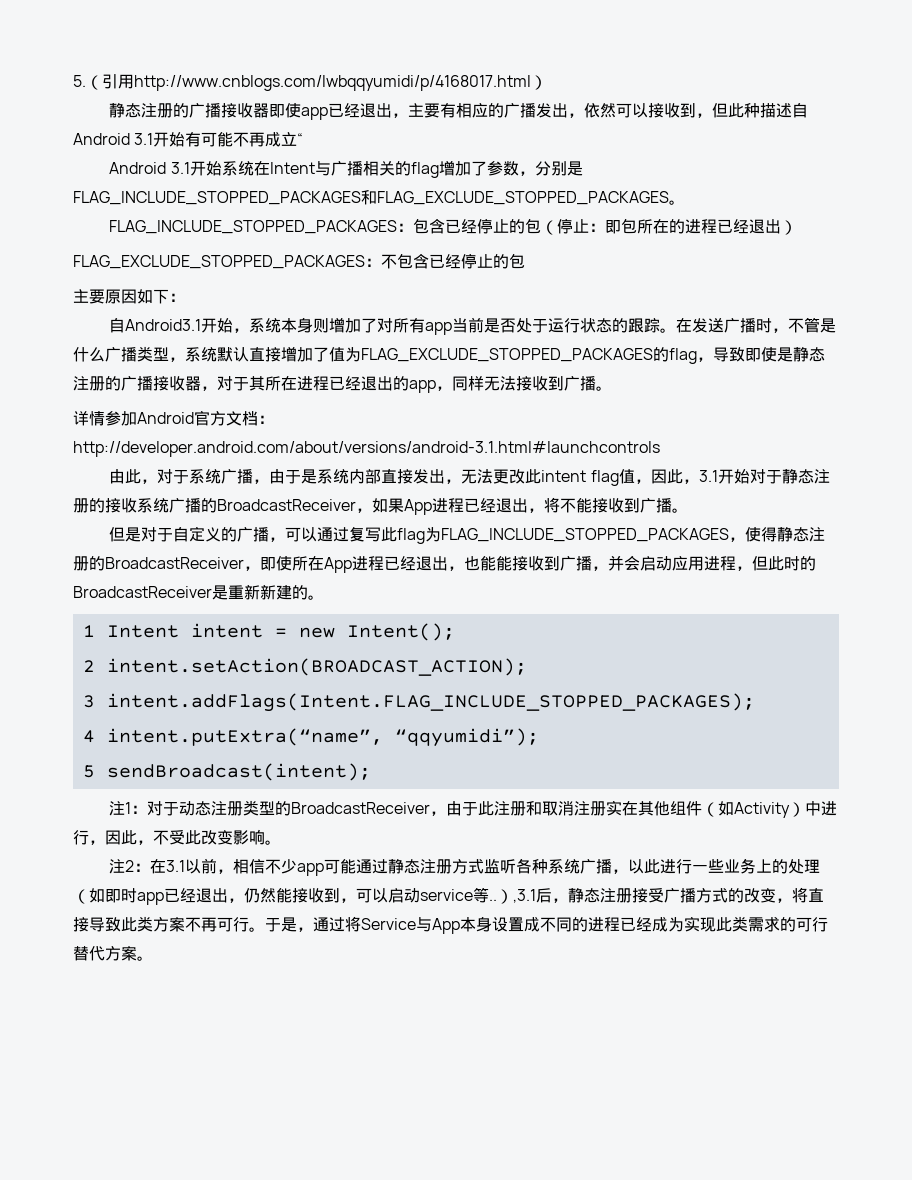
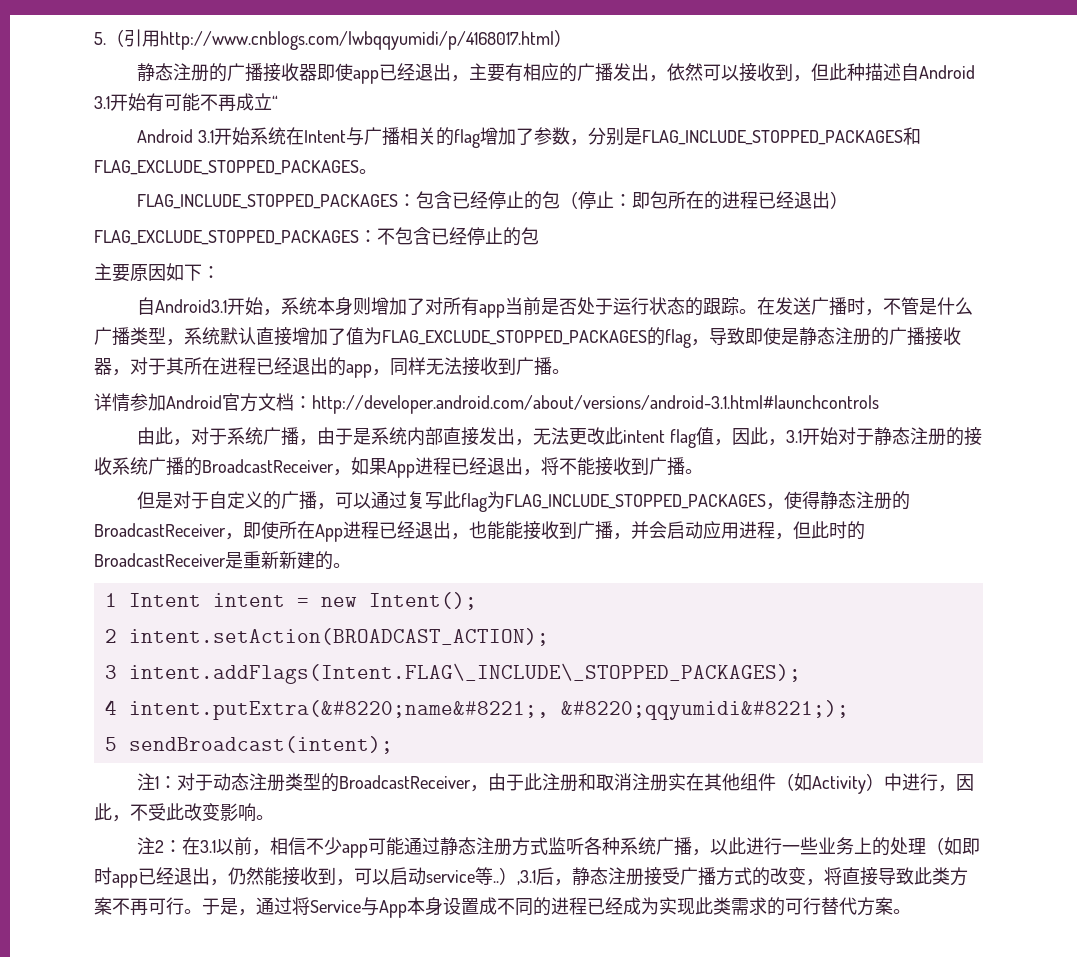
- 3 intent.addFlags(Intent.FLAG_INCLUDE_STOPPED_PACKAGES);
+ 3 intent.addFlags(Intent.FLAG\_INCLUDE\_STOPPED_PACKAGES);
- 4 intent.putExtra(“name”, “qqyumidi”);
+ 4 intent.putExtra(&#8220;name&#8221;, &#8220;qqyumidi&#8221;);

